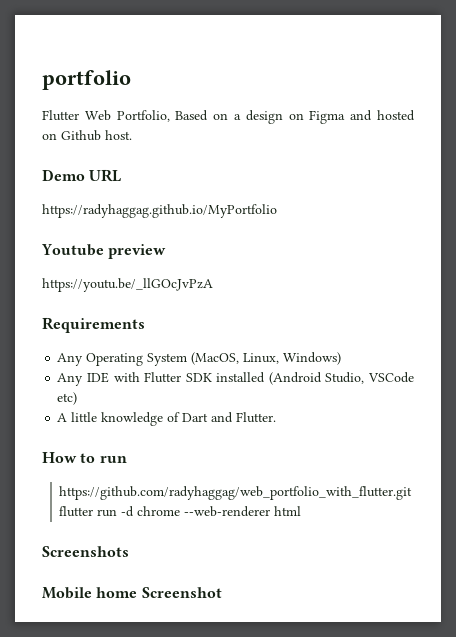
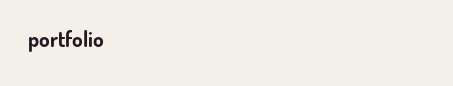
- Flutter Web Portfolio, Based on a design on Figma and hosted on Github host.
- Demo URL
- https://radyhaggag.github.io/MyPortfolio
- Youtube preview
- https://youtu.be/_llGOcJvPzA
- Requirements
- Any Operating System (MacOS, Linux, Windows)
- Any IDE with Flutter SDK installed (Android Studio, VSCode etc)
- A little knowledge of Dart and Flutter.
- How to run
- https://github.com/radyhaggag/web_portfolio_with_flutter.git flutter run -d chrome --web-renderer html
- Screenshots
- Mobile home Screenshot

